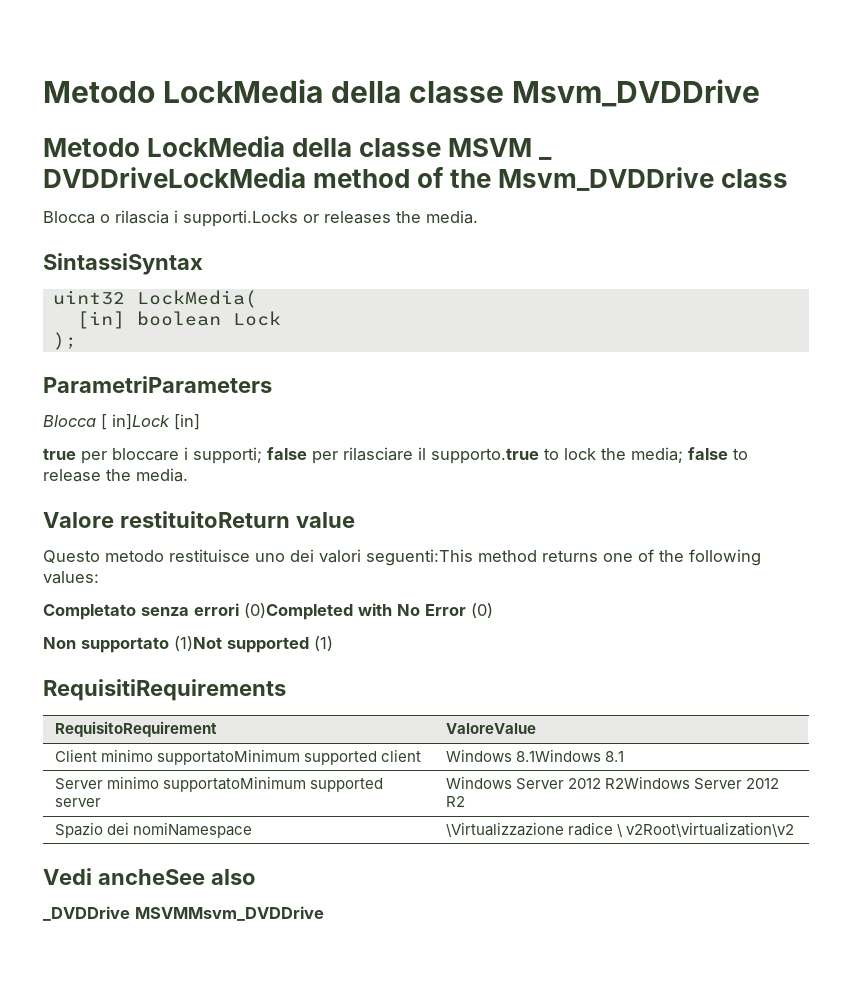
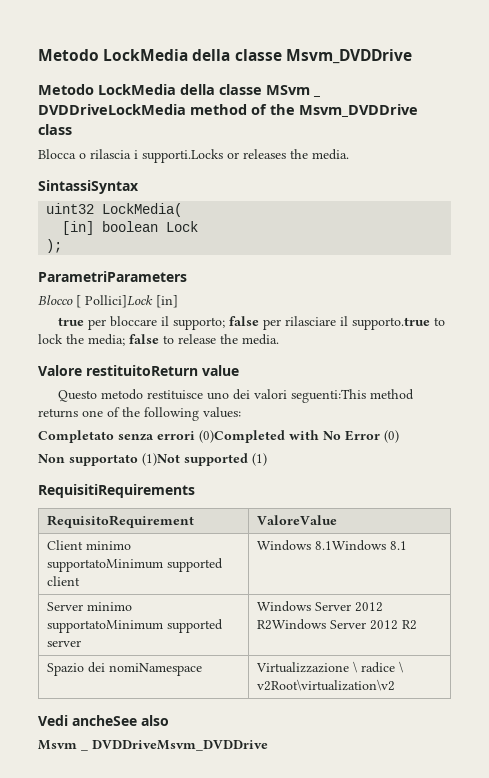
- Metodo LockMedia della classe MSVM _ DVDDriveLockMedia method of the Msvm_DVDDrive class
+ Metodo LockMedia della classe MSvm _ DVDDriveLockMedia method of the Msvm_DVDDrive class
- Blocca [ in]Lock [in]
+ Blocco [ Pollici]Lock [in]
- true per bloccare i supporti; false per rilasciare il supporto.true to lock the media; false to release the media.
+ true per bloccare il supporto; false per rilasciare il supporto.true to lock the media; false to release the media.
- Spazio dei nomiNamespace | \Virtualizzazione radice \ v2Root\virtualization\v2
+ Spazio dei nomiNamespace | Virtualizzazione \ radice \ v2Root\virtualization\v2
- _DVDDrive MSVMMsvm_DVDDrive
+ Msvm _ DVDDriveMsvm_DVDDrive

